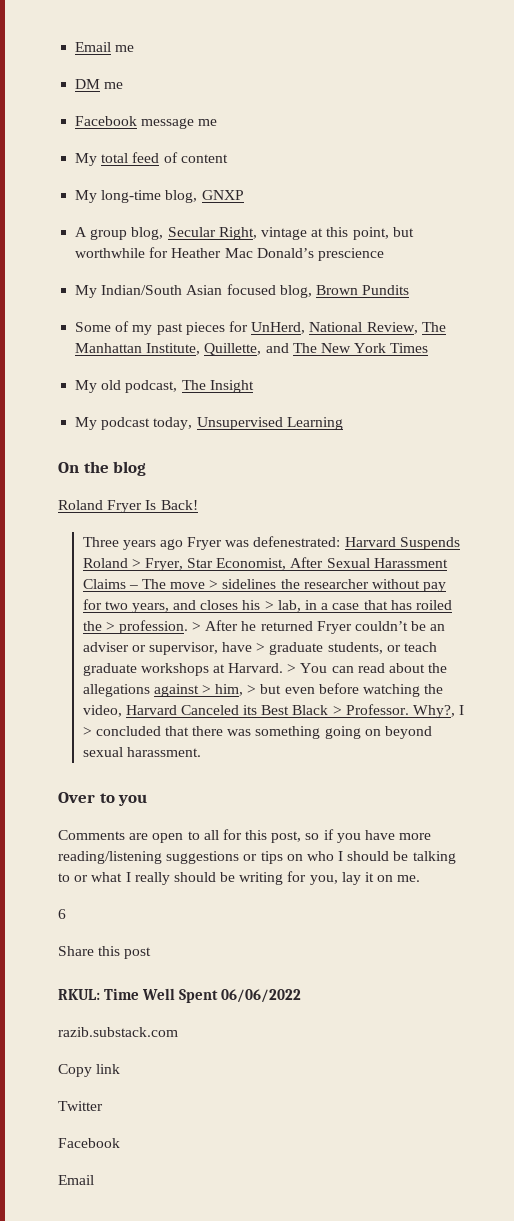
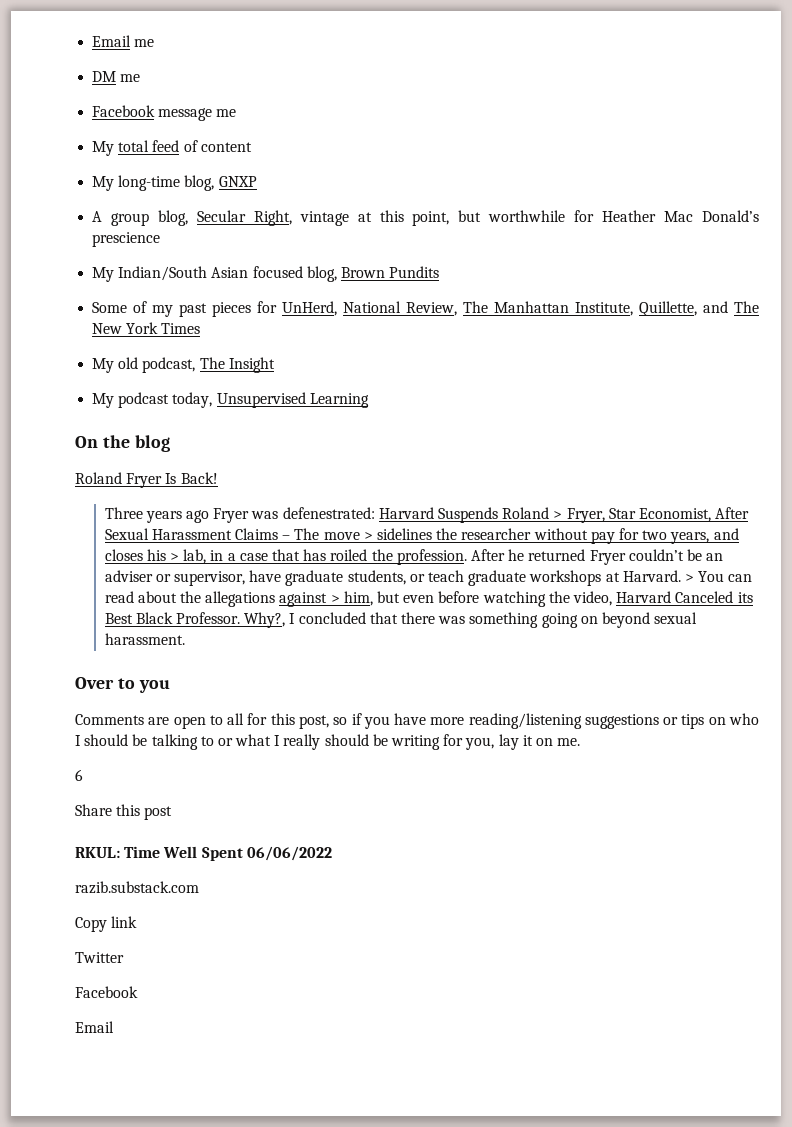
- Three years ago Fryer was defenestrated: Harvard Suspends Roland > Fryer, Star Economist, After Sexual Harassment Claims – The move > sidelines the researcher without pay for two years, and closes his > lab, in a case that has roiled the > profession. > After he returned Fryer couldn’t be an adviser or supervisor, have > graduate students, or teach graduate workshops at Harvard.
+ Three years ago Fryer was defenestrated: Harvard Suspends Roland > Fryer, Star Economist, After Sexual Harassment Claims – The move > sidelines the researcher without pay for two years, and closes his > lab, in a case that has roiled the profession. After he returned Fryer couldn’t be an adviser or supervisor, have graduate students, or teach graduate workshops at Harvard.
- > You can read about the allegations against > him, > but even before watching the video, Harvard Canceled its Best Black > Professor.
+ > You can read about the allegations against > him, but even before watching the video, Harvard Canceled its Best Black Professor.
- Why?, I > concluded that there was something going on beyond sexual harassment.
+ Why?, I concluded that there was something going on beyond sexual harassment.

